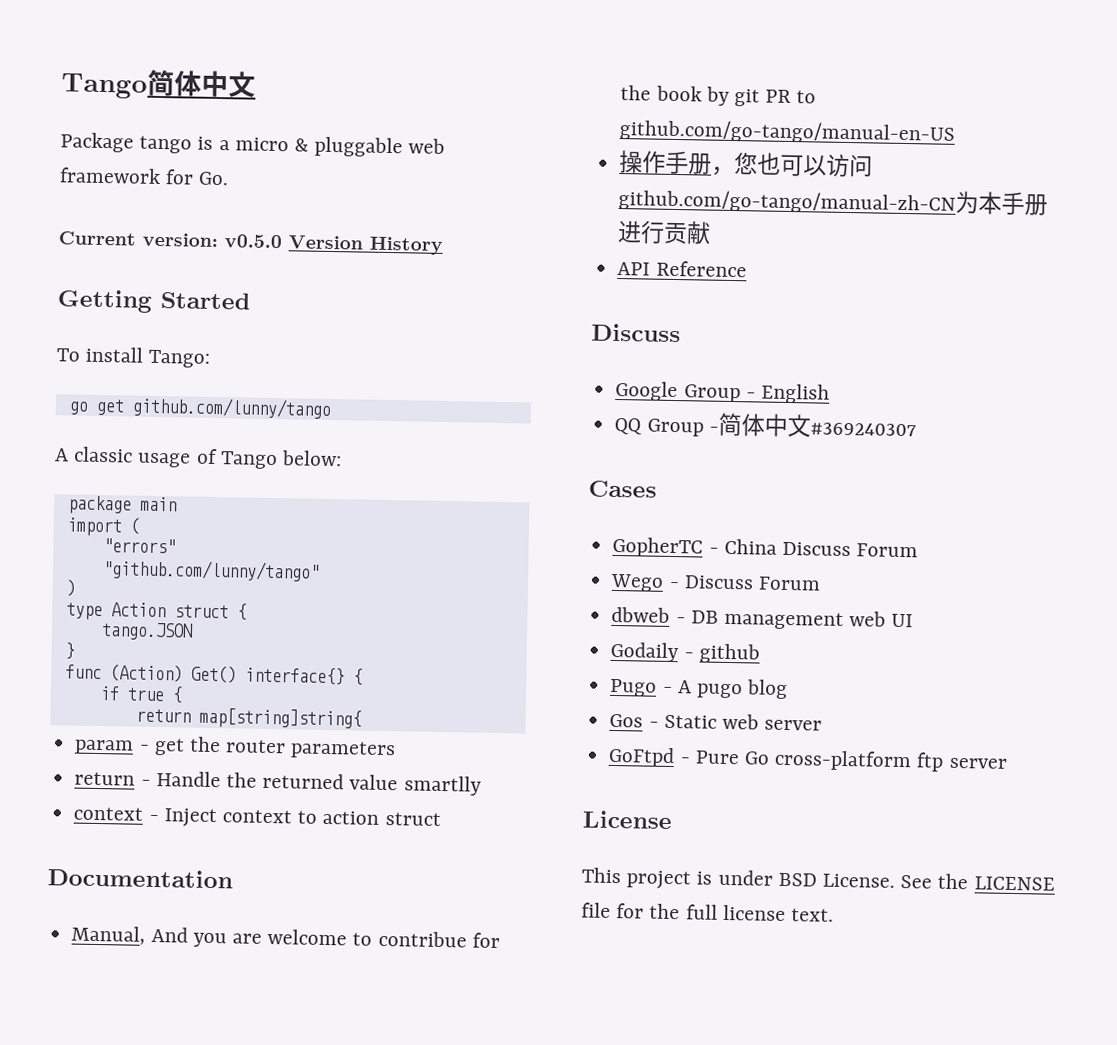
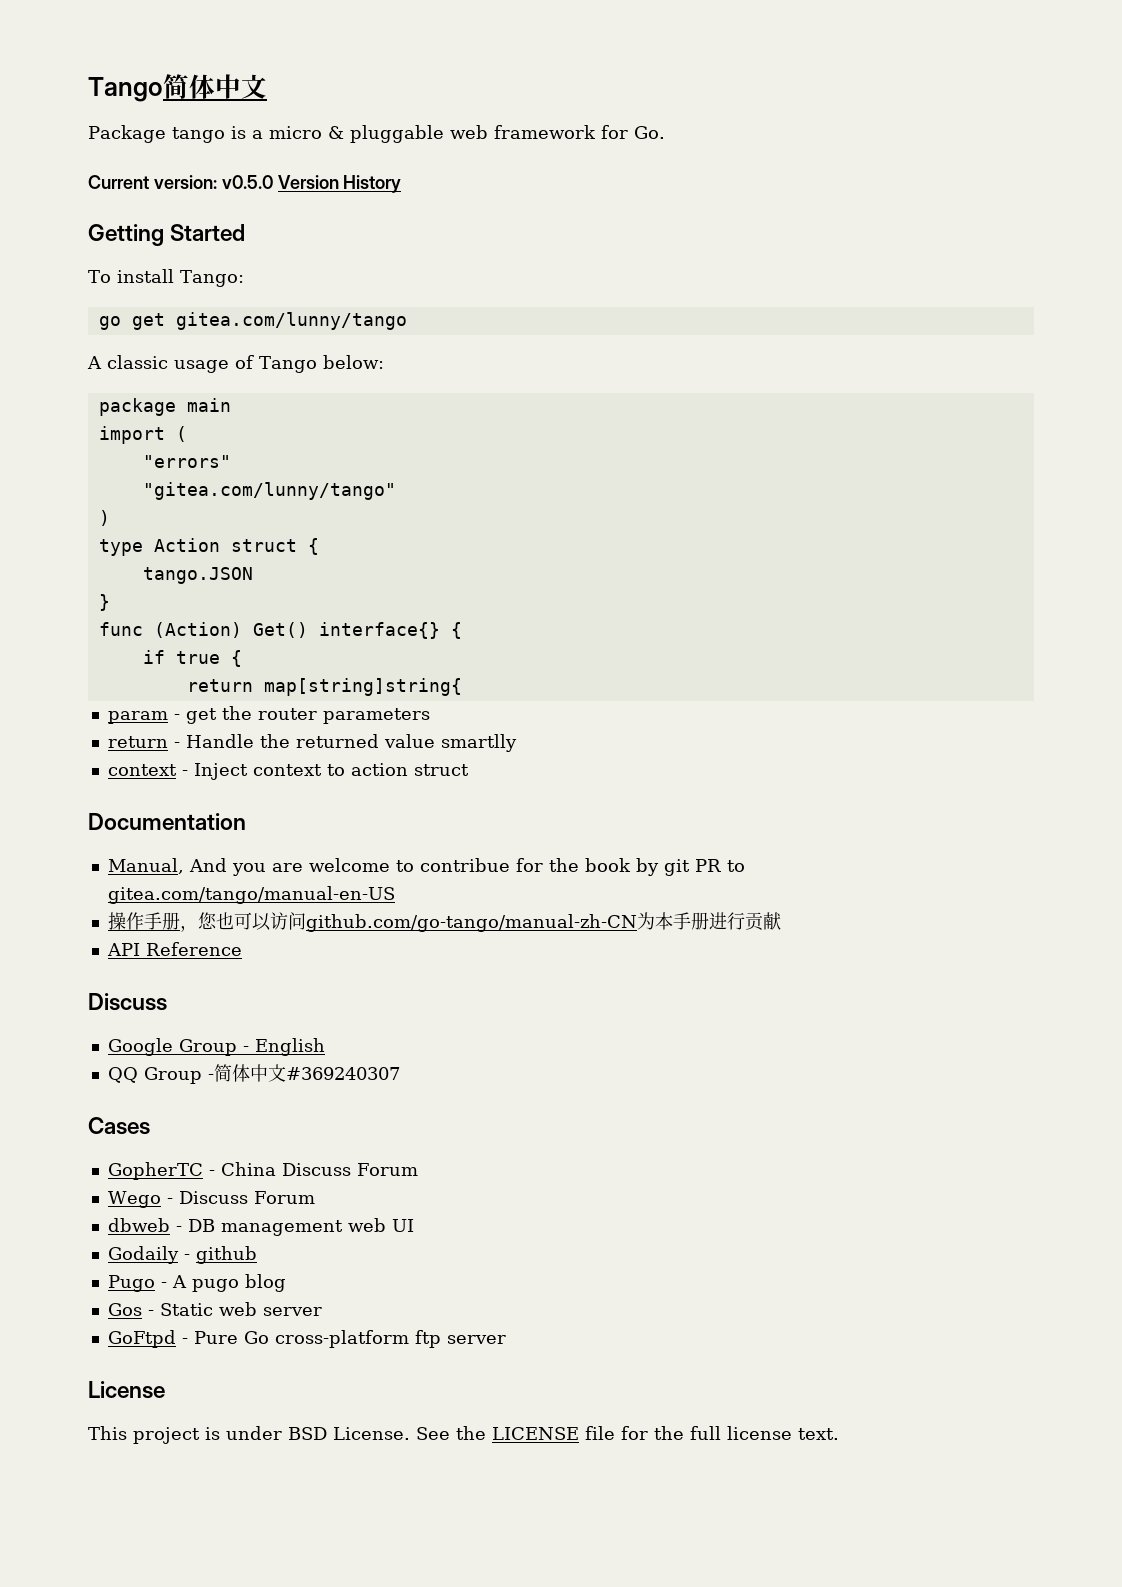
- go get github.com/lunny/tango
+ go get gitea.com/lunny/tango
- "github.com/lunny/tango"
+ "gitea.com/lunny/tango"
- Manual, And you are welcome to contribue for the book by git PR to github.com/go-tango/manual-en-US
+ Manual, And you are welcome to contribue for the book by git PR to gitea.com/tango/manual-en-US

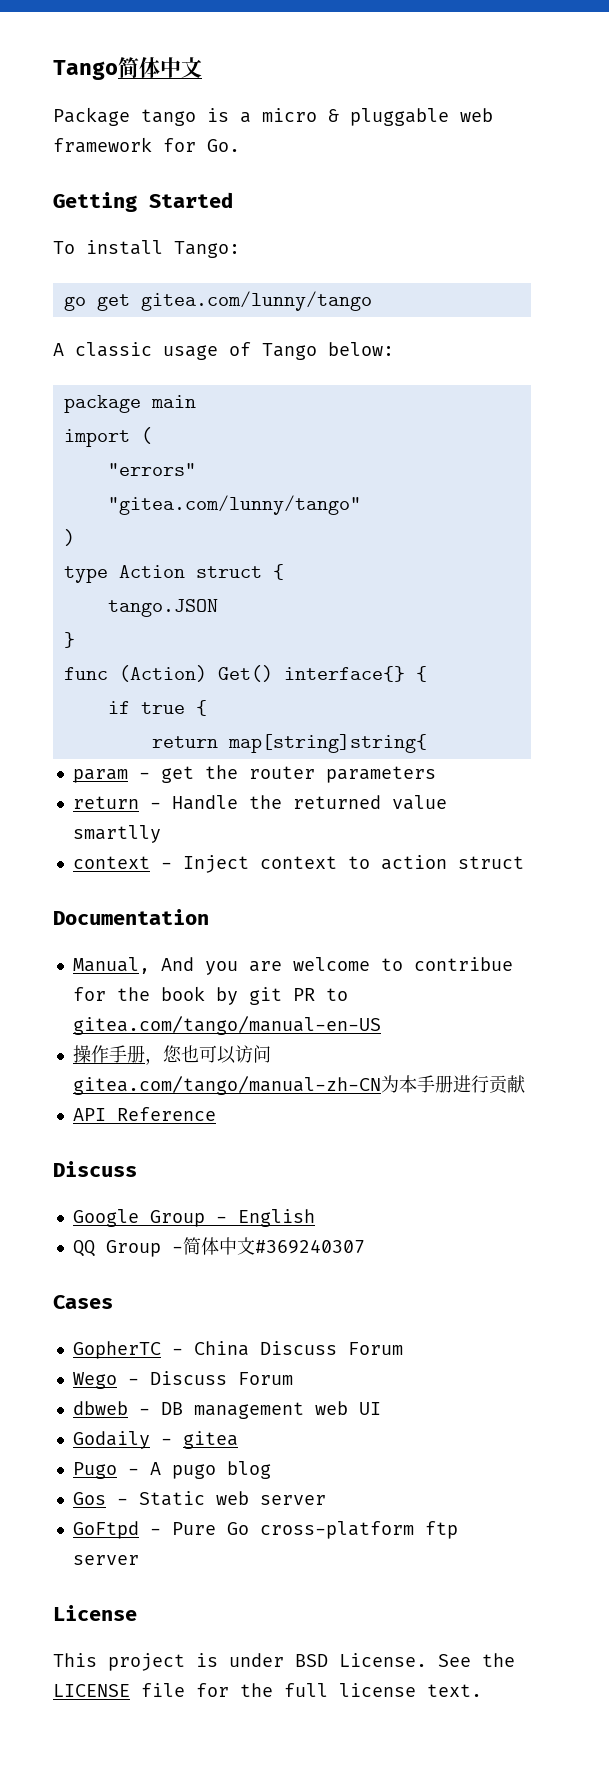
- Current version: v0.5.0 Version History
- 操作手册，您也可以访问github.com/go-tango/manual-zh-CN为本手册进行贡献
+ 操作手册，您也可以访问gitea.com/tango/manual-zh-CN为本手册进行贡献
- Godaily - github
+ Godaily - gitea

